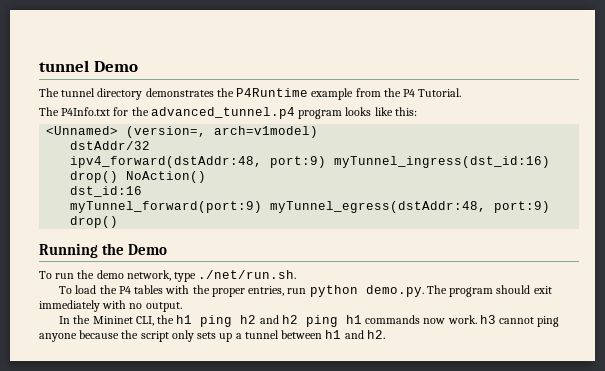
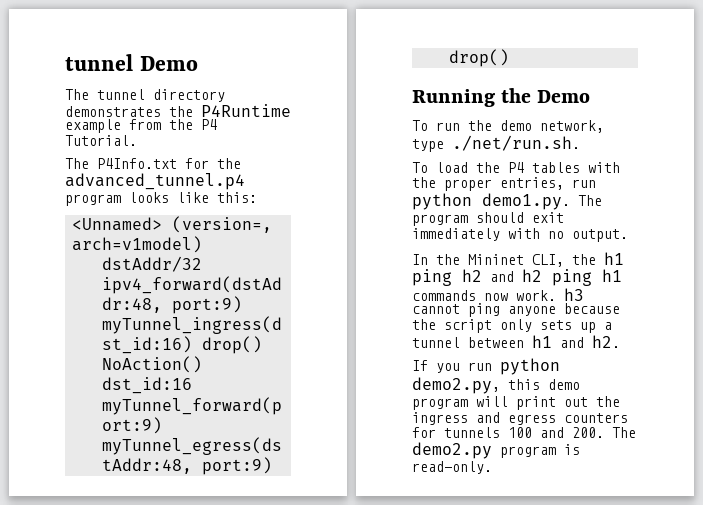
- To load the P4 tables with the proper entries, run python demo.py. The program should exit immediately with no output.
+ To load the P4 tables with the proper entries, run python demo1.py. The program should exit immediately with no output.
+ If you run python demo2.py, this demo program will print out the ingress and egress counters for tunnels 100 and 200. The demo2.py program is read-only.

